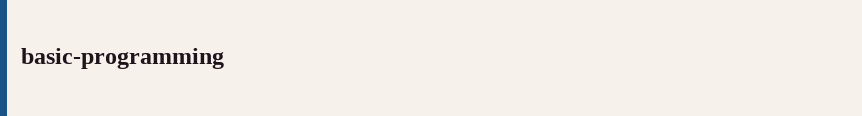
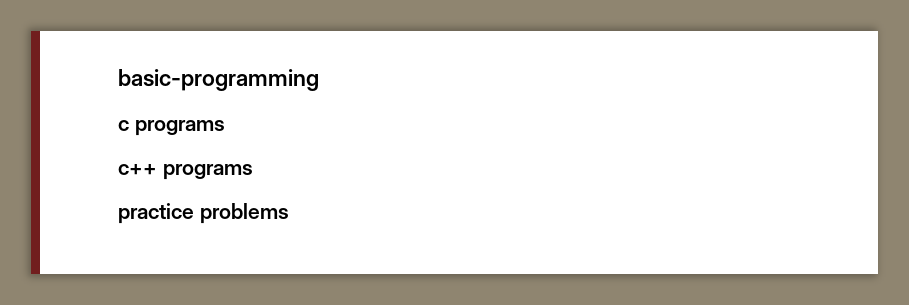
+ c programs
+ c++ programs
+ practice problems

